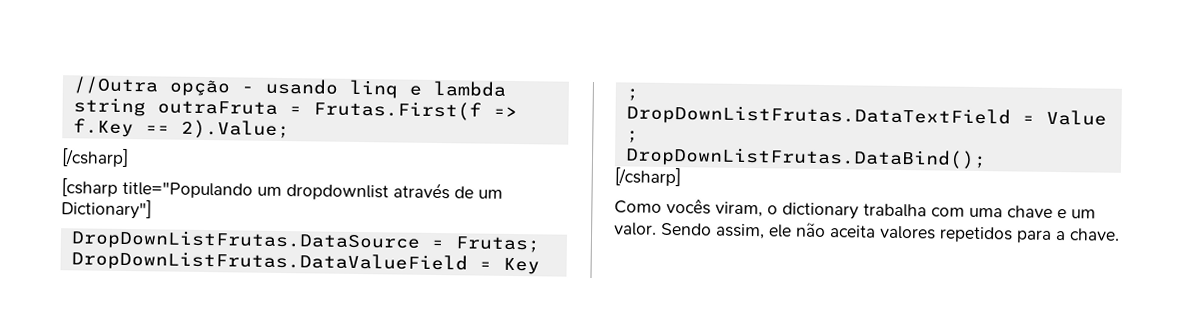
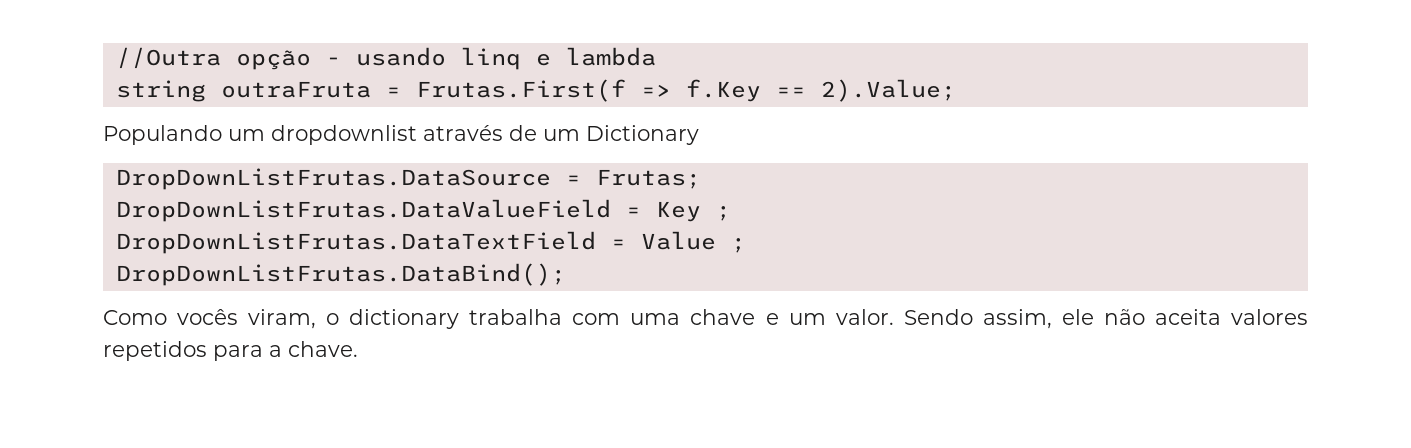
  string outraFruta = Frutas.First(f => f.Key == 2).Value;
- [/csharp]
- [csharp title="Populando um dropdownlist através de um Dictionary"]
+ Populando um dropdownlist através de um Dictionary
  DropDownListFrutas.DataBind();
- [/csharp]

